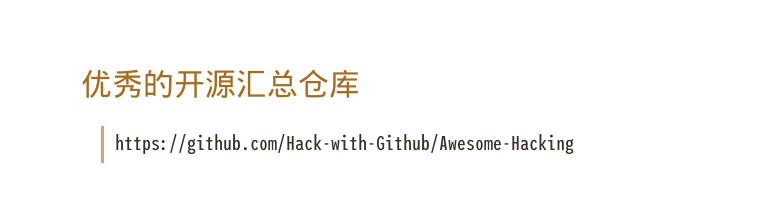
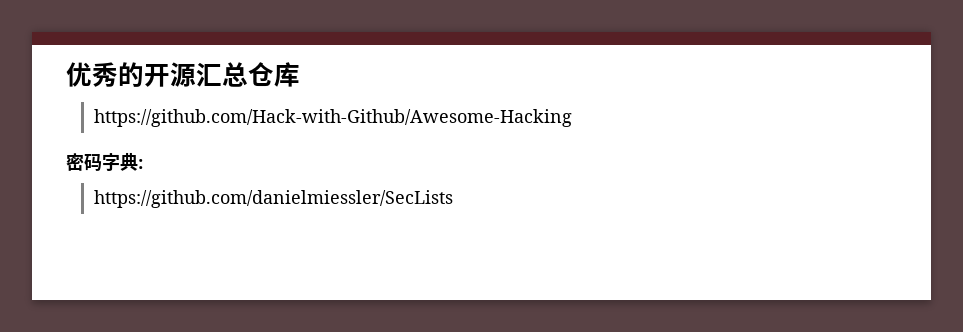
+ 密码字典:
+ https://github.com/danielmiessler/SecLists

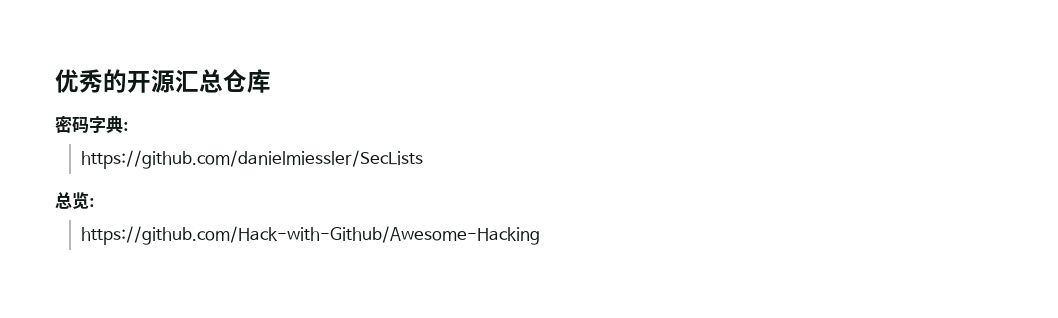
- https://github.com/Hack-with-Github/Awesome-Hacking
+ 总览:
+ https://github.com/Hack-with-Github/Awesome-Hacking

